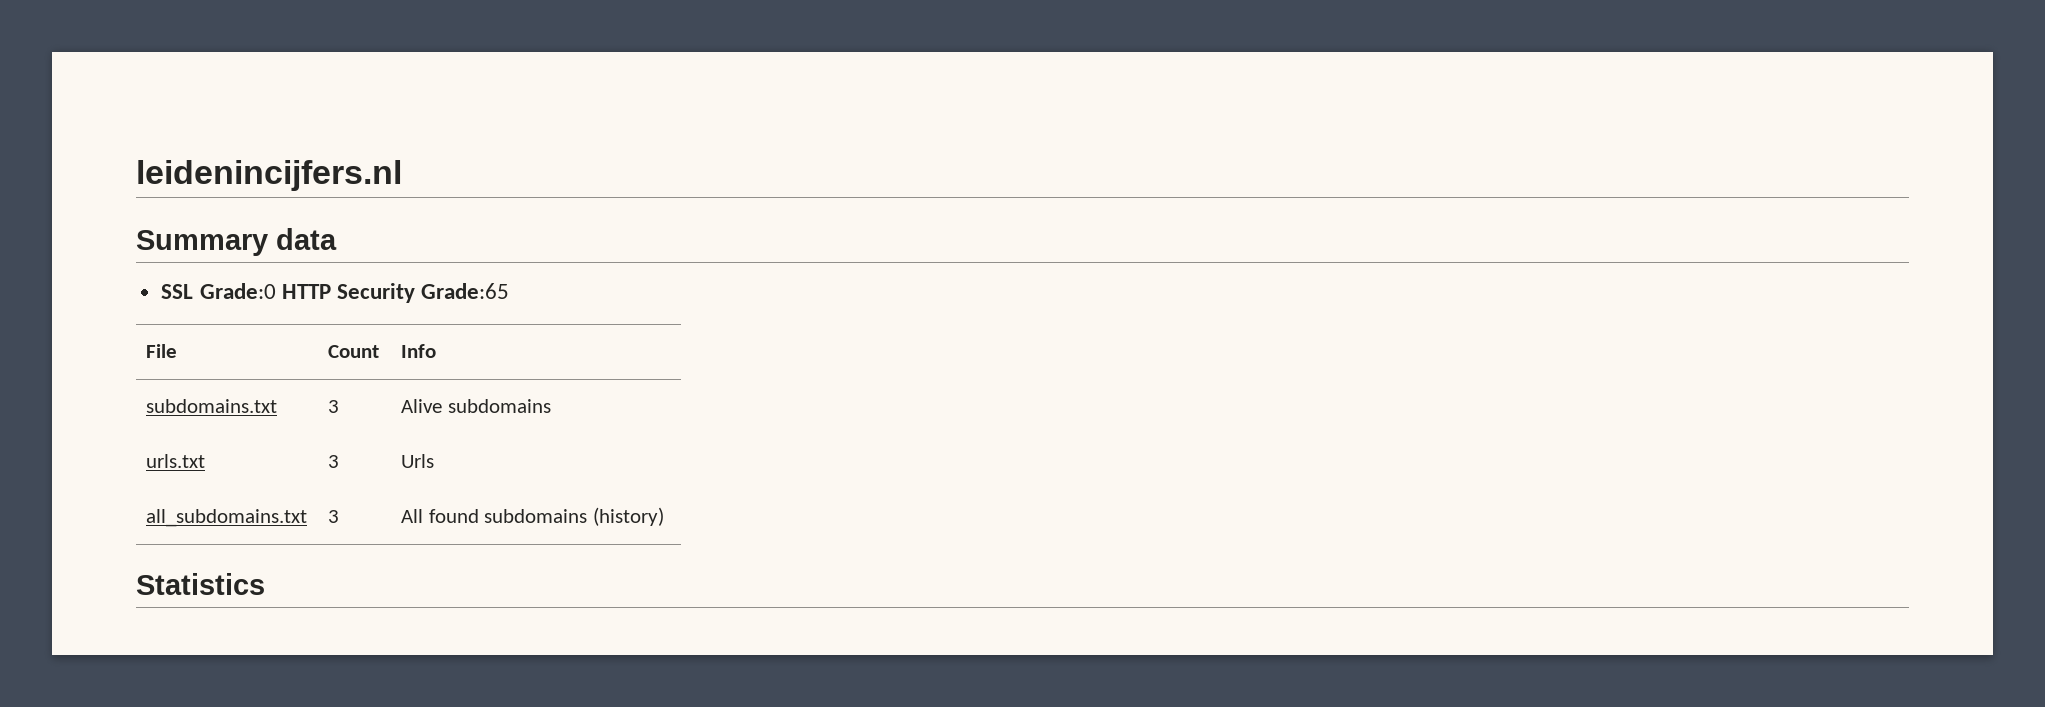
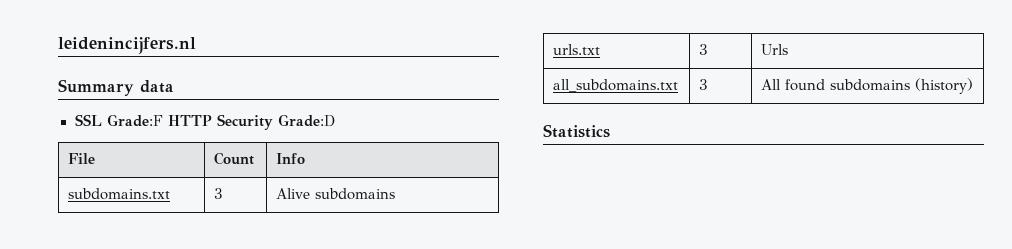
- SSL Grade:0 HTTP Security Grade:65
+ SSL Grade:F HTTP Security Grade:D

